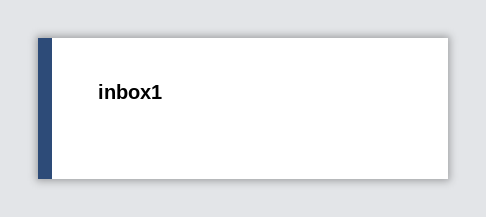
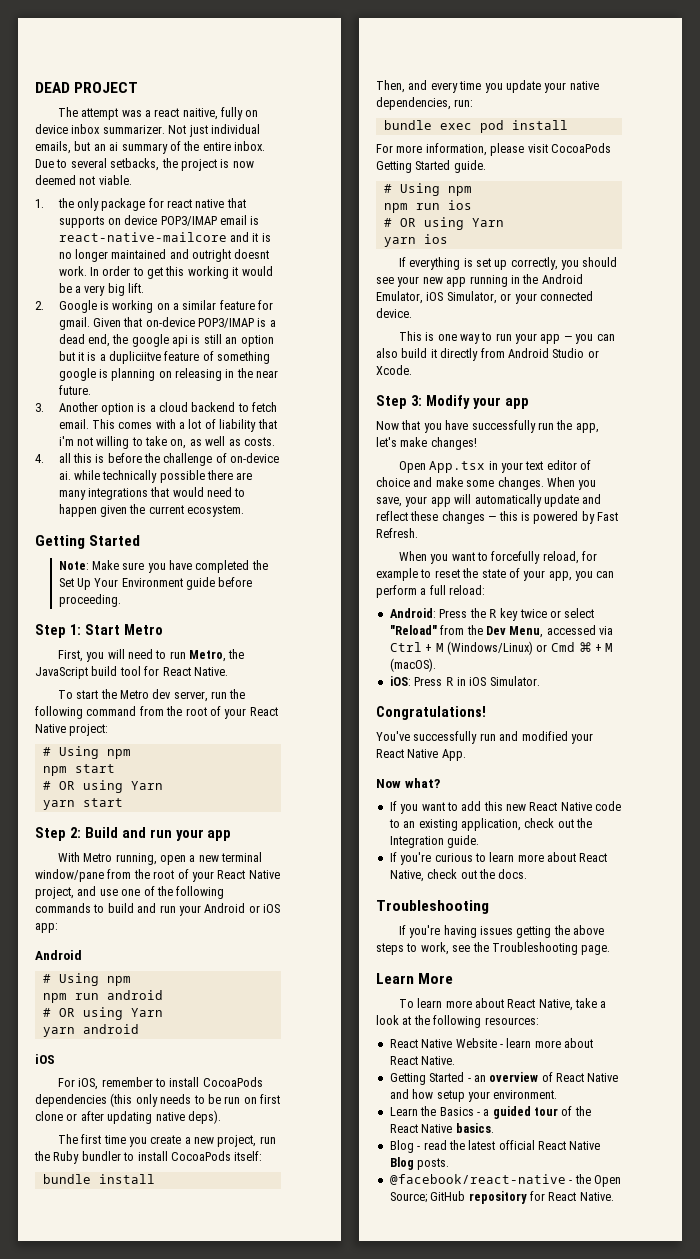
- inbox1
+ DEAD PROJECT
+ The attempt was a react naitive, fully on device inbox summarizer. Not just individual emails, but an ai summary of the entire inbox. Due to several setbacks, the project is now deemed not viable.
+ 1. the only package for react native that supports on device POP3/IMAP email is react-native-mailcore and it is no longer maintained and outright doesnt work. In order to get this working it would be a very big lift.
+ 2. Google is working on a similar feature for gmail. Given that on-device POP3/IMAP is a dead end, the google api is still an option but it is a dupliciitve feature of something google is planning on releasing in the near future.
+ 3. Another option is a cloud backend to fetch email. This comes with a lot of liability that i'm not willing to take on, as well as costs.
+ 4. all this is before the challenge of on-device ai. while technically possible there are many integrations that would need to happen given the current ecosystem.
+ Getting Started
+ Note: Make sure you have completed the Set Up Your Environment guide before proceeding.
+ Step 1: Start Metro
+ First, you will need to run Metro, the JavaScript build tool for React Native.
+ To start the Metro dev server, run the following command from the root of your React Native project:
+ # Using npm
+ npm start
+ # OR using Yarn
+ yarn start
+ Step 2: Build and run your app
+ With Metro running, open a new terminal window/pane from the root of your React Native project, and use one of the following commands to build and run your Android or iOS app:
+ Android
+ # Using npm
+ npm run android
+ # OR using Yarn
+ yarn android
+ iOS
+ For iOS, remember to install CocoaPods dependencies (this only needs to be run on first clone or after updating native deps).
+ The first time you create a new project, run the Ruby bundler to install CocoaPods itself:
+ bundle install
+ Then, and every time you update your native dependencies, run:
+ bundle exec pod install
+ For more information, please visit CocoaPods Getting Started guide.
+ # Using npm
+ npm run ios
+ # OR using Yarn
+ yarn ios
+ If everything is set up correctly, you should see your new app running in the Android Emulator, iOS Simulator, or your connected device.
+ This is one way to run your app — you can also build it directly from Android Studio or Xcode.
+ Step 3: Modify your app
+ Now that you have successfully run the app, let's make changes!
+ Open App.tsx in your text editor of choice and make some changes. When you save, your app will automatically update and reflect these changes — this is powered by Fast Refresh.
+ When you want to forcefully reload, for example to reset the state of your app, you can perform a full reload:
+ Android: Press the R key twice or select "Reload" from the Dev Menu, accessed via Ctrl + M (Windows/Linux) or Cmd ⌘ + M (macOS).
+ iOS: Press R in iOS Simulator.
+ Congratulations!
+ You've successfully run and modified your React Native App.
+ Now what?
+ If you want to add this new React Native code to an existing application, check out the Integration guide.
+ If you're curious to learn more about React Native, check out the docs.
+ Troubleshooting
+ If you're having issues getting the above steps to work, see the Troubleshooting page.
+ Learn More
+ To learn more about React Native, take a look at the following resources:
+ React Native Website - learn more about React Native.
+ Getting Started - an overview of React Native and how setup your environment.
+ Learn the Basics - a guided tour of the React Native basics.
+ Blog - read the latest official React Native Blog posts.
+ @facebook/react-native - the Open Source; GitHub repository for React Native.

